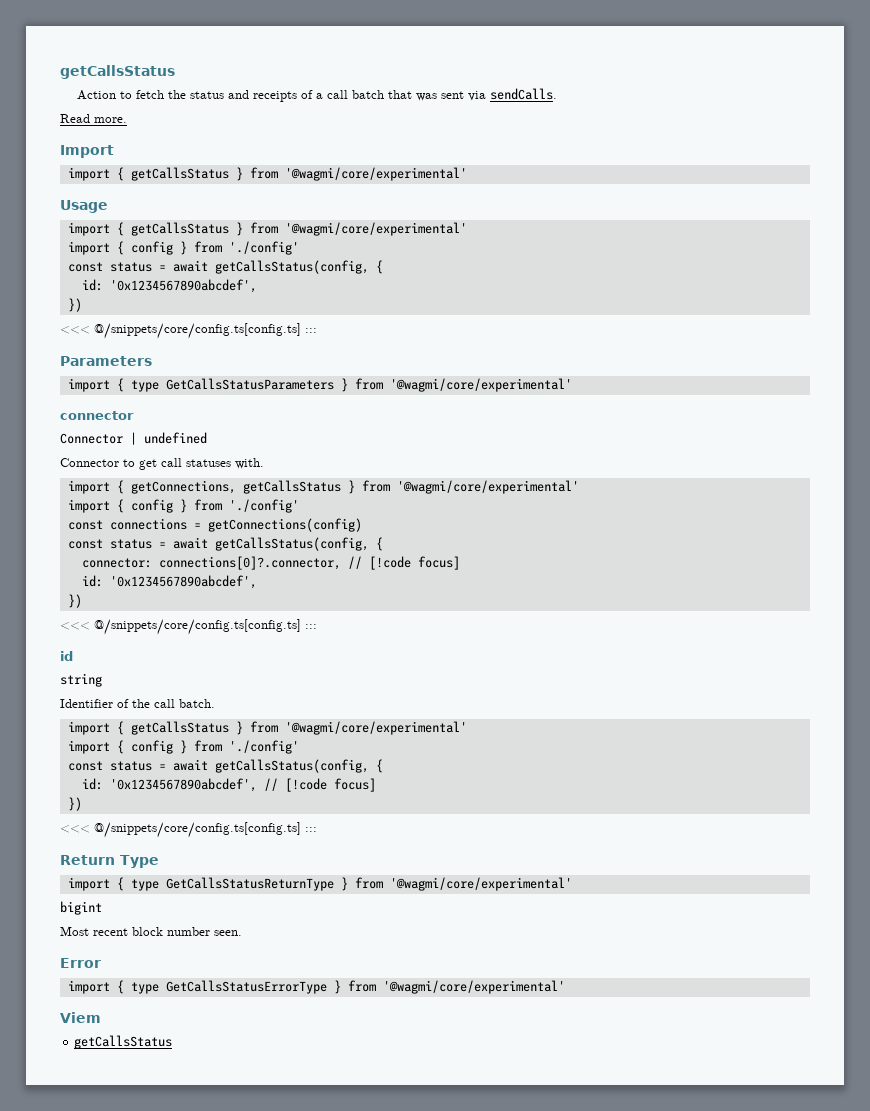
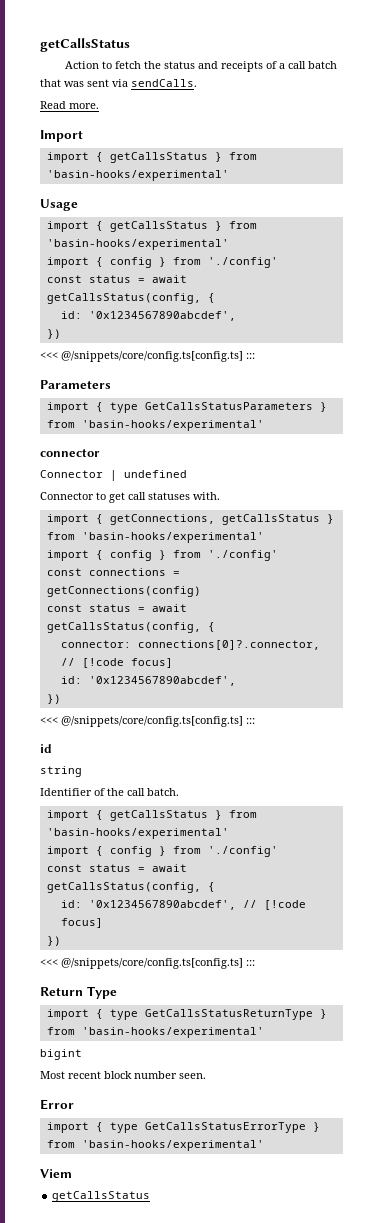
  Import
- import { getCallsStatus } from '@wagmi/core/experimental'
+ import { getCallsStatus } from 'basin-hooks/experimental'
  Usage
- import { getCallsStatus } from '@wagmi/core/experimental'
+ import { getCallsStatus } from 'basin-hooks/experimental'
- import { type GetCallsStatusParameters } from '@wagmi/core/experimental'
+ import { type GetCallsStatusParameters } from 'basin-hooks/experimental'
- import { getConnections, getCallsStatus } from '@wagmi/core/experimental'
+ import { getConnections, getCallsStatus } from 'basin-hooks/experimental'
  Identifier of the call batch.
- import { getCallsStatus } from '@wagmi/core/experimental'
+ import { getCallsStatus } from 'basin-hooks/experimental'
- import { type GetCallsStatusReturnType } from '@wagmi/core/experimental'
+ import { type GetCallsStatusReturnType } from 'basin-hooks/experimental'
- import { type GetCallsStatusErrorType } from '@wagmi/core/experimental'
+ import { type GetCallsStatusErrorType } from 'basin-hooks/experimental'

